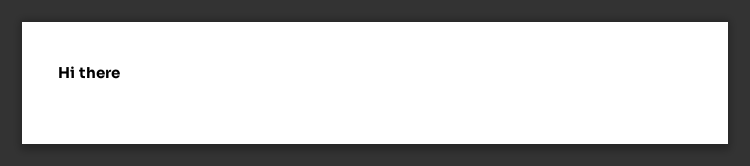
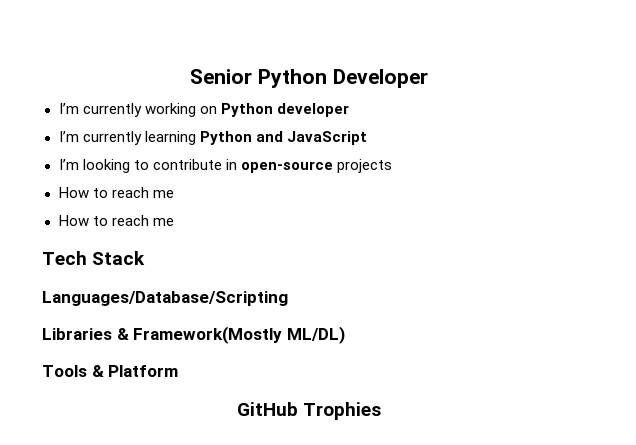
- Hi there
+ Senior Python Developer
+ I’m currently working on Python developer
+ I’m currently learning Python and JavaScript
+ I’m looking to contribute in open-source projects
+ How to reach me
+ How to reach me
+ Tech Stack
+ Languages/Database/Scripting
+ Libraries & Framework(Mostly ML/DL)
+ Tools & Platform
+ GitHub Trophies

